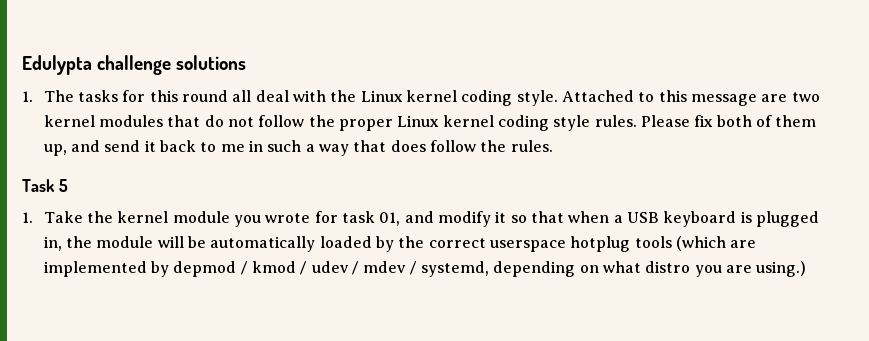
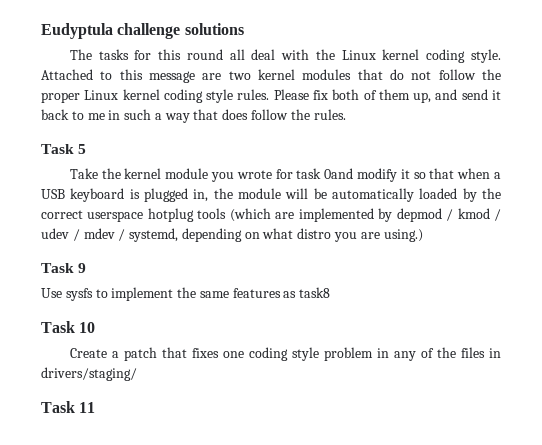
- Edulypta challenge solutions
+ Eudyptula challenge solutions
- 1. The tasks for this round all deal with the Linux kernel coding style.
+ The tasks for this round all deal with the Linux kernel coding style.
- 1. Take the kernel module you wrote for task 01, and modify it so that when a USB keyboard is plugged in, the module will be automatically loaded by the correct userspace hotplug tools (which are implemented by depmod / kmod / udev / mdev / systemd, depending on what distro you are using.)
+ Take the kernel module you wrote for task 0and modify it so that when a USB keyboard is plugged in, the module will be automatically loaded by the correct userspace hotplug tools (which are implemented by depmod / kmod / udev / mdev / systemd, depending on what distro you are using.)
+ Task 9
+ Use sysfs to implement the same features as task8
+ Task 10
+ Create a patch that fixes one coding style problem in any of the files in drivers/staging/
+ Task 11

